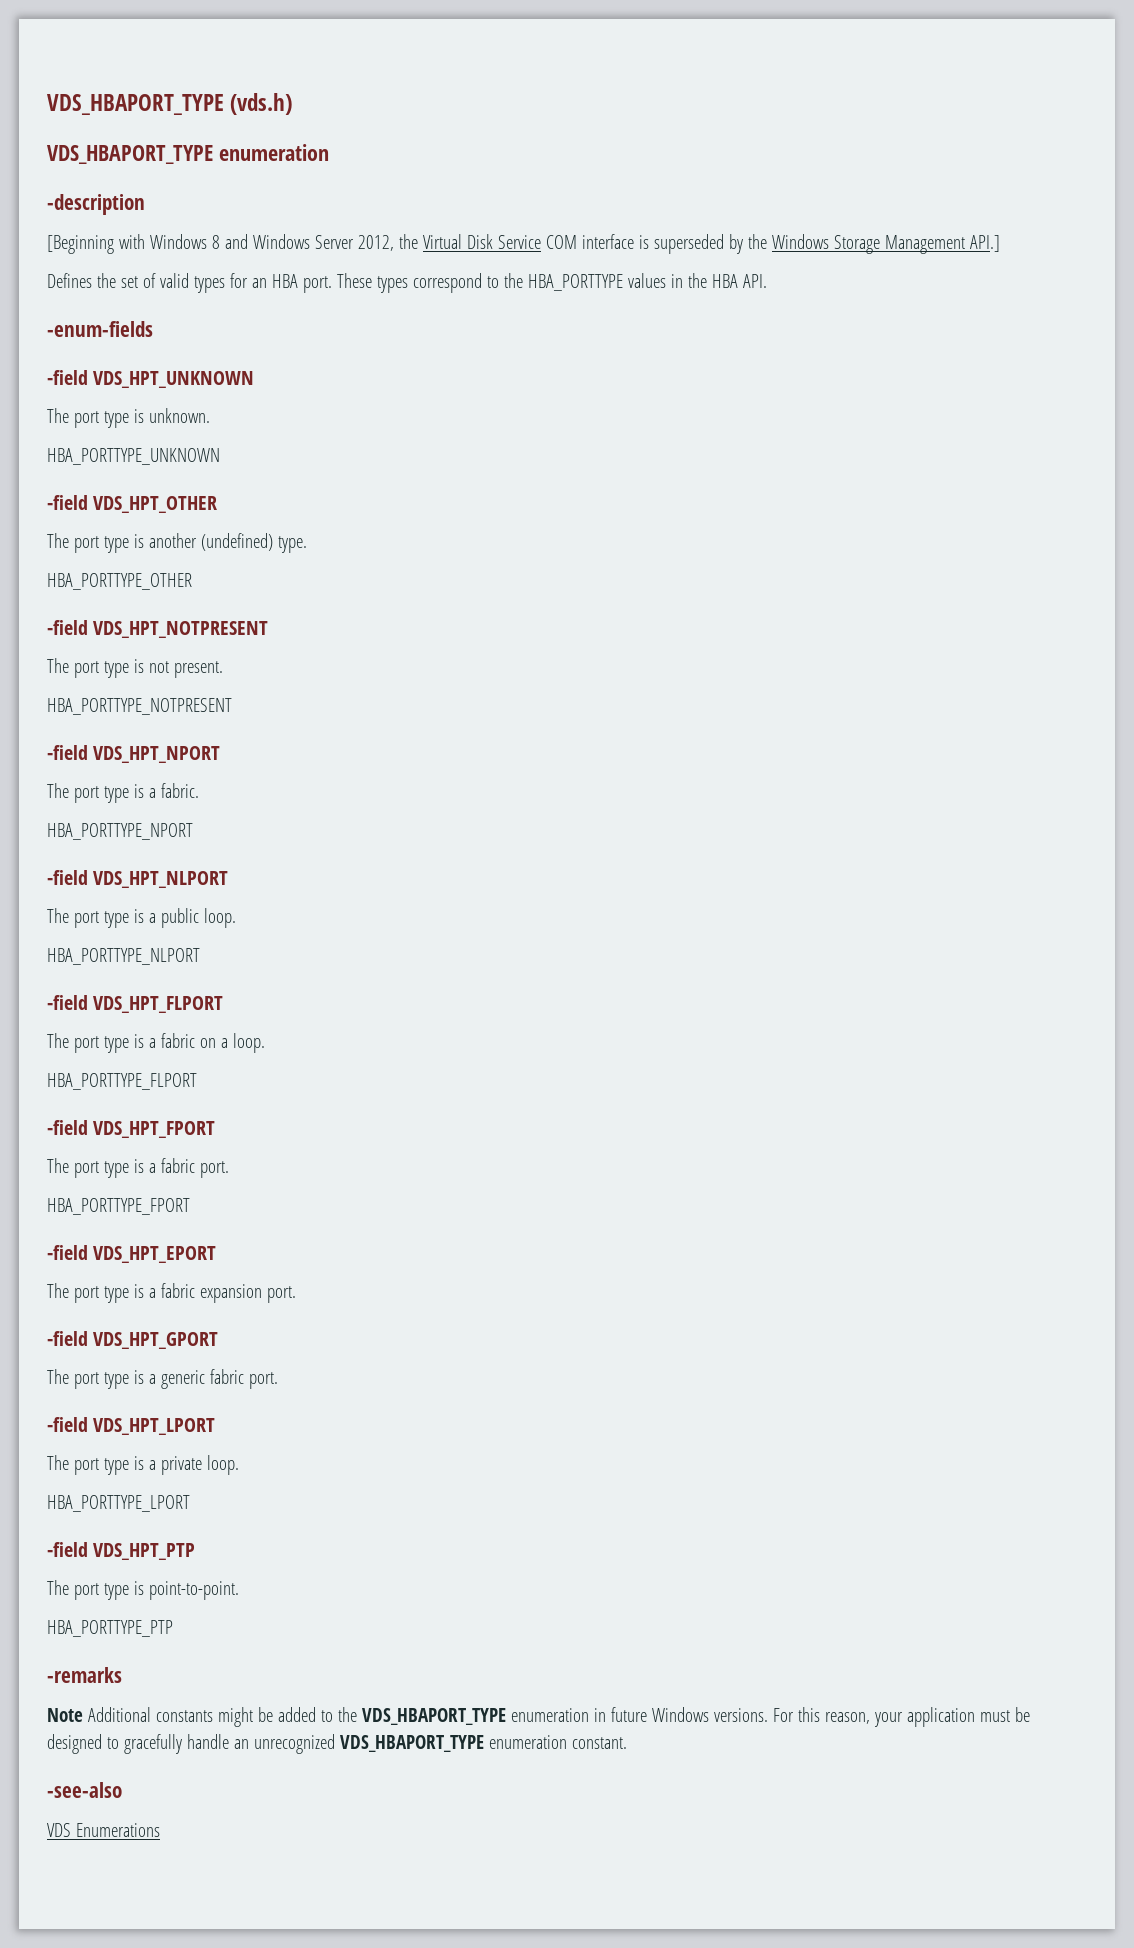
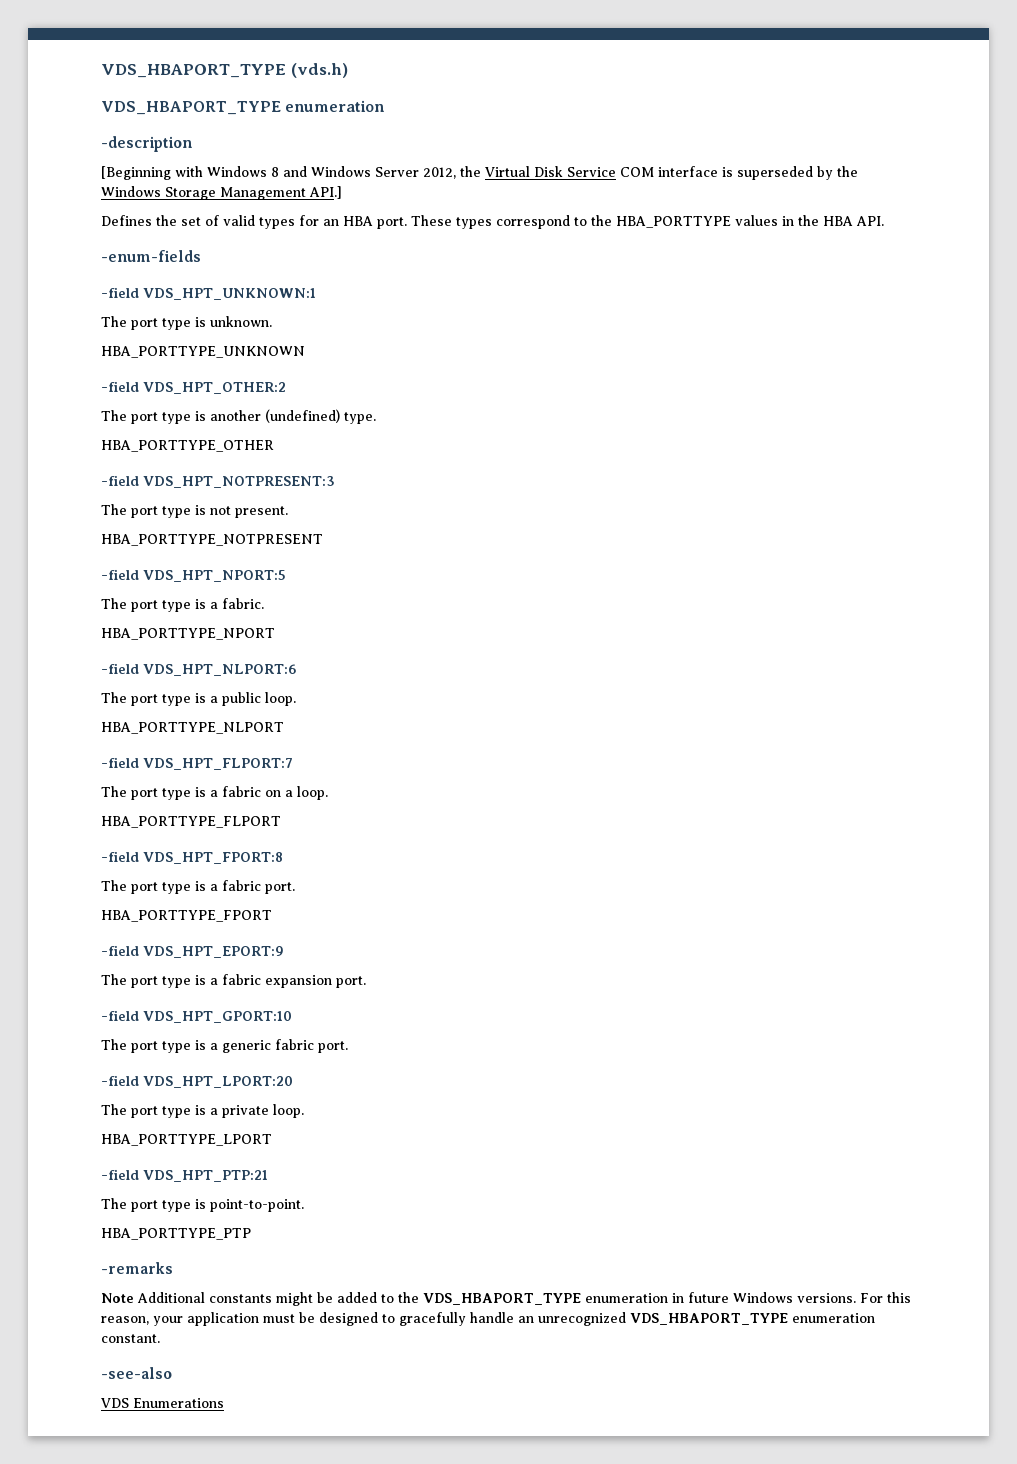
- -field VDS_HPT_UNKNOWN
+ -field VDS_HPT_UNKNOWN:1
- -field VDS_HPT_OTHER
+ -field VDS_HPT_OTHER:2
- -field VDS_HPT_NOTPRESENT
+ -field VDS_HPT_NOTPRESENT:3
- -field VDS_HPT_NPORT
+ -field VDS_HPT_NPORT:5
- -field VDS_HPT_NLPORT
+ -field VDS_HPT_NLPORT:6
- -field VDS_HPT_FLPORT
+ -field VDS_HPT_FLPORT:7
- -field VDS_HPT_FPORT
+ -field VDS_HPT_FPORT:8
- -field VDS_HPT_EPORT
+ -field VDS_HPT_EPORT:9
- -field VDS_HPT_GPORT
+ -field VDS_HPT_GPORT:10
- -field VDS_HPT_LPORT
+ -field VDS_HPT_LPORT:20
- -field VDS_HPT_PTP
+ -field VDS_HPT_PTP:21

